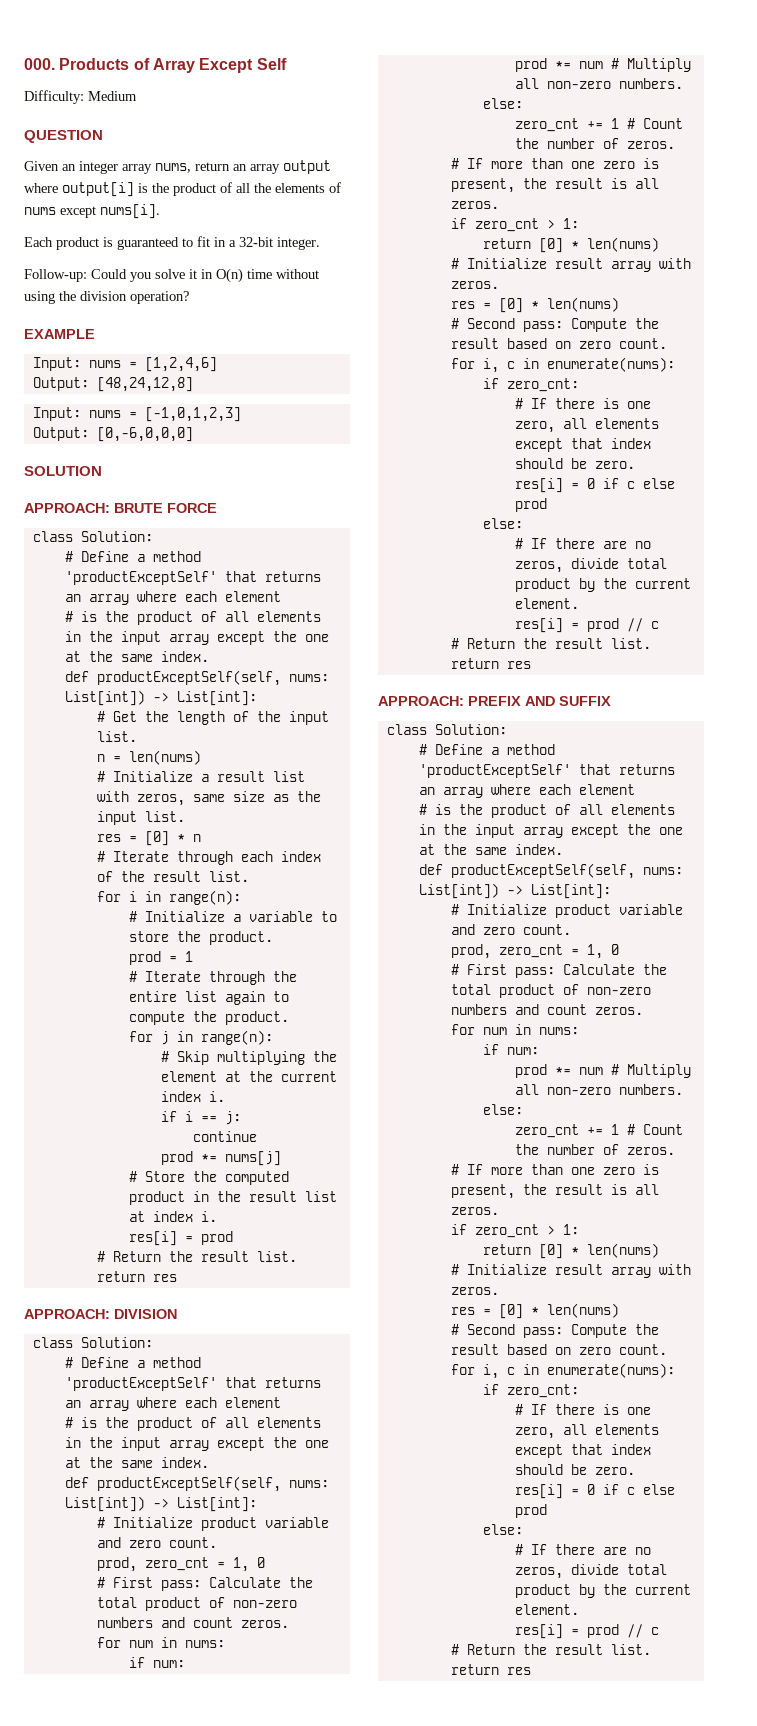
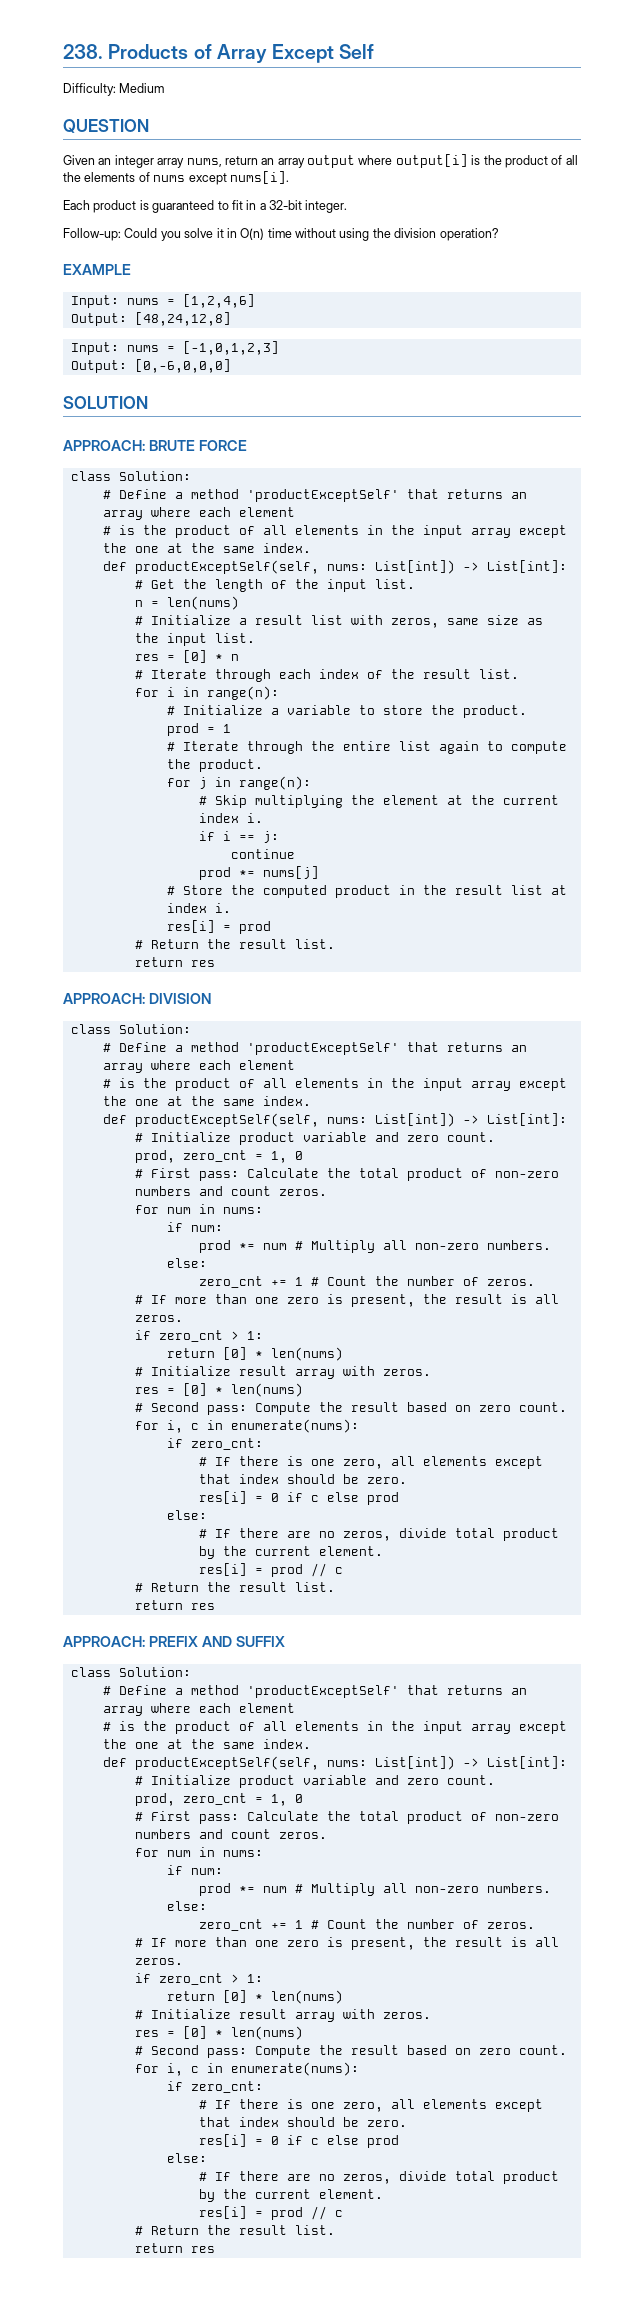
- 000. Products of Array Except Self
+ 238. Products of Array Except Self

